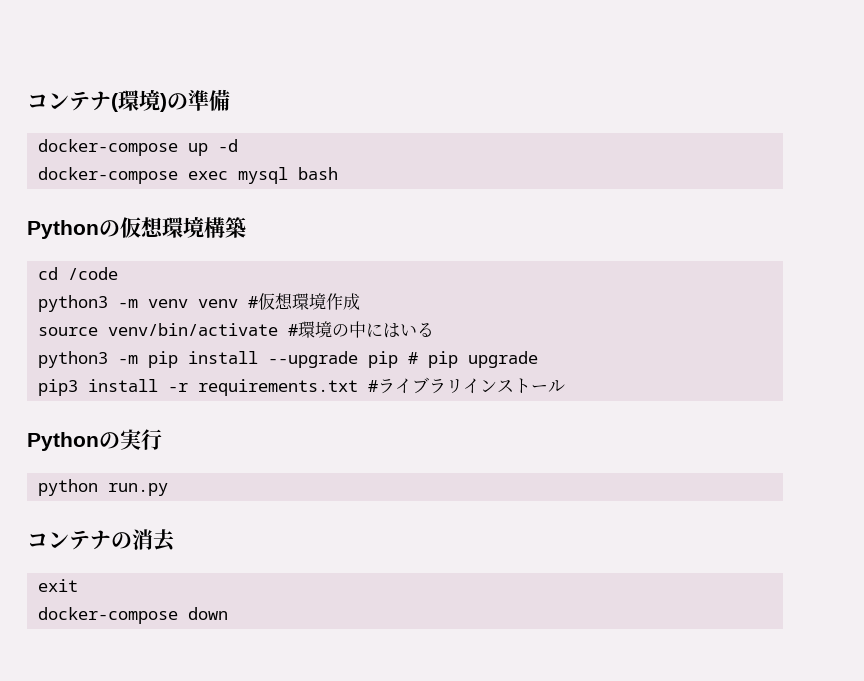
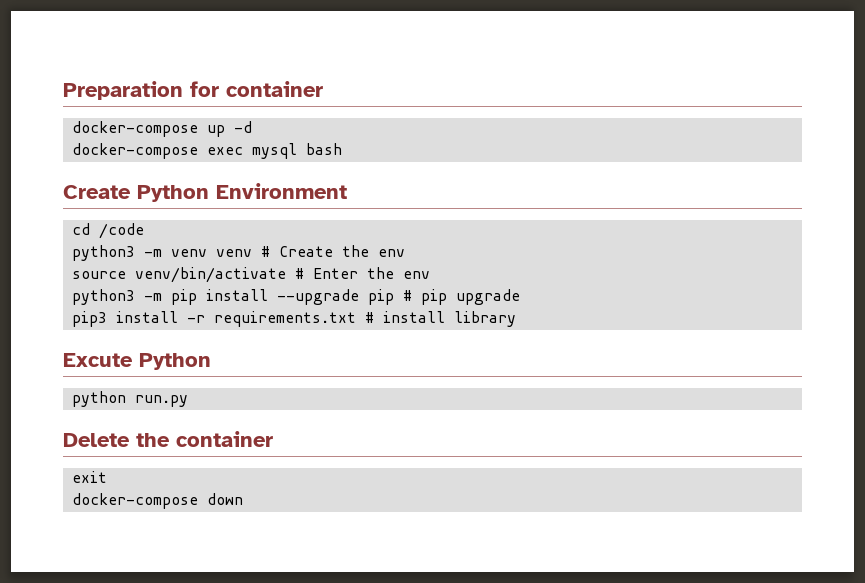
- コンテナ(環境)の準備
+ Preparation for container
- Pythonの仮想環境構築
+ Create Python Environment
- python3 -m venv venv #仮想環境作成
+ python3 -m venv venv # Create the env
- source venv/bin/activate #環境の中にはいる
+ source venv/bin/activate # Enter the env
- pip3 install -r requirements.txt #ライブラリインストール
- Pythonの実行
+ pip3 install -r requirements.txt # install library
+ Excute Python
- コンテナの消去
+ Delete the container

